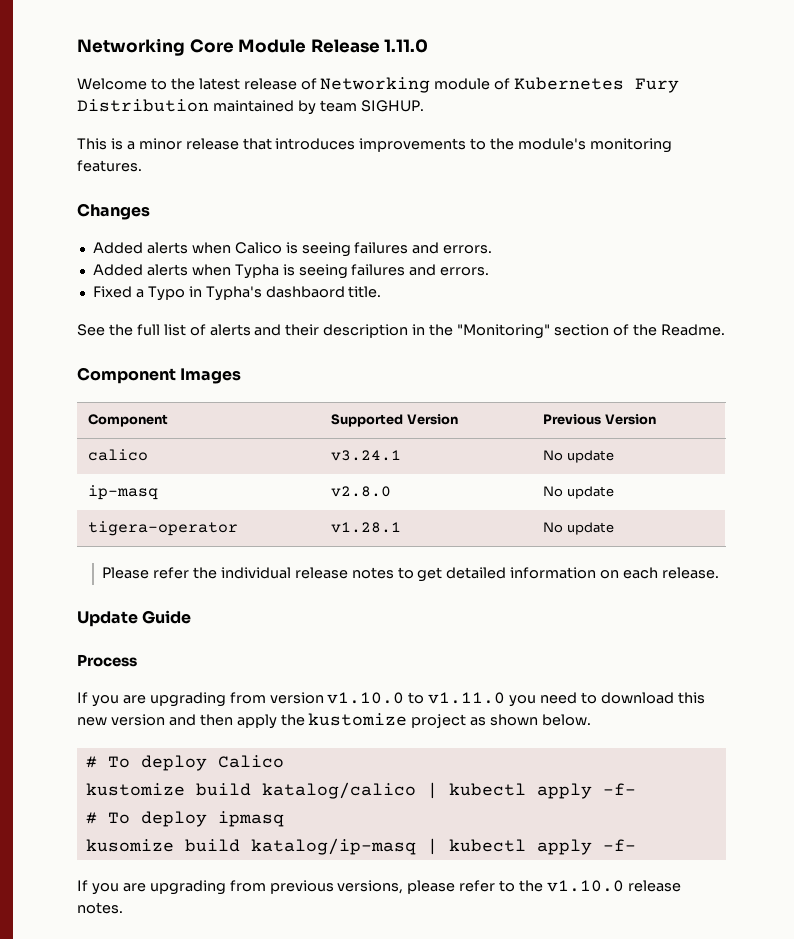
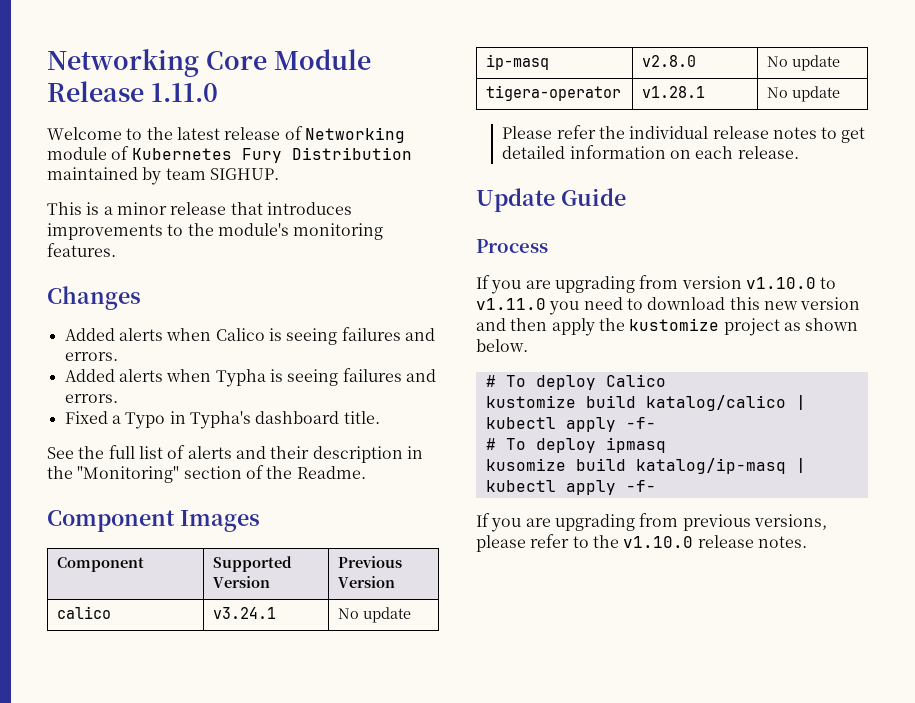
- Fixed a Typo in Typha's dashbaord title.
+ Fixed a Typo in Typha's dashboard title.

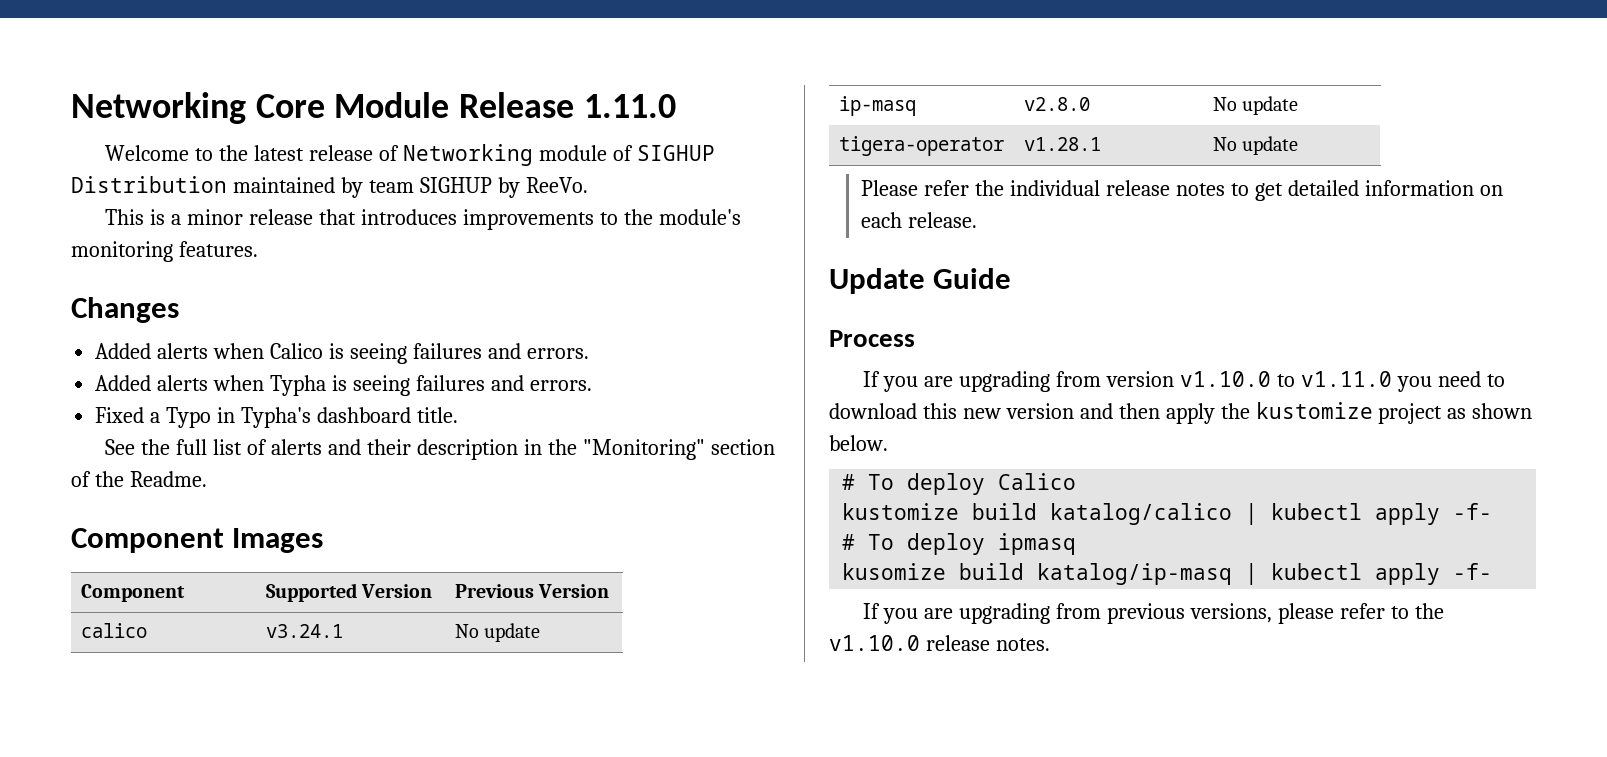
- Welcome to the latest release of Networking module of Kubernetes Fury Distribution maintained by team SIGHUP.
+ Welcome to the latest release of Networking module of SIGHUP Distribution maintained by team SIGHUP by ReeVo.

